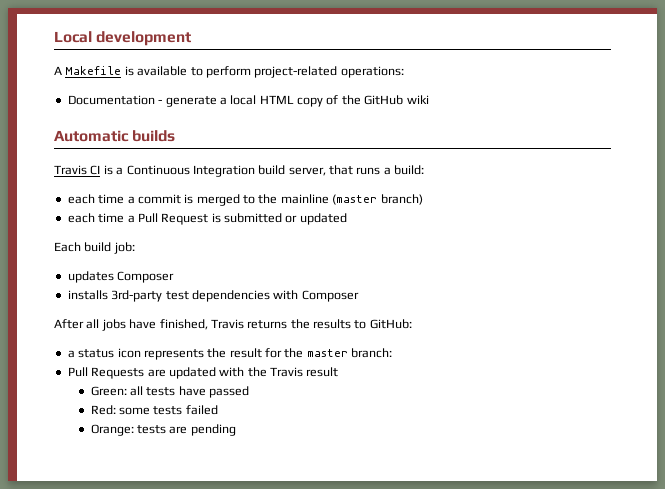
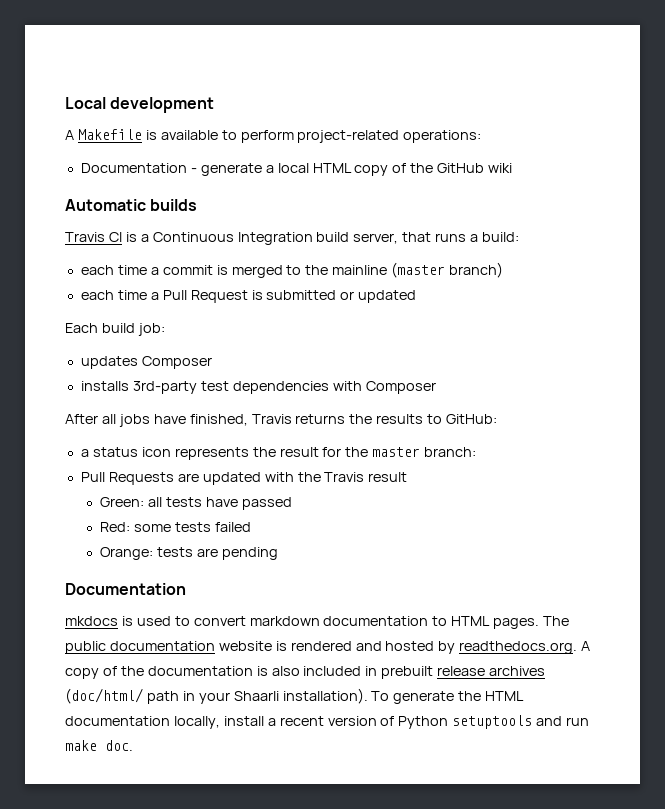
  Orange: tests are pending
+ Documentation
+ mkdocs is used to convert markdown documentation to HTML pages. The public documentation website is rendered and hosted by readthedocs.org. A copy of the documentation is also included in prebuilt release archives (doc/html/ path in your Shaarli installation). To generate the HTML documentation locally, install a recent version of Python setuptools and run make doc.

